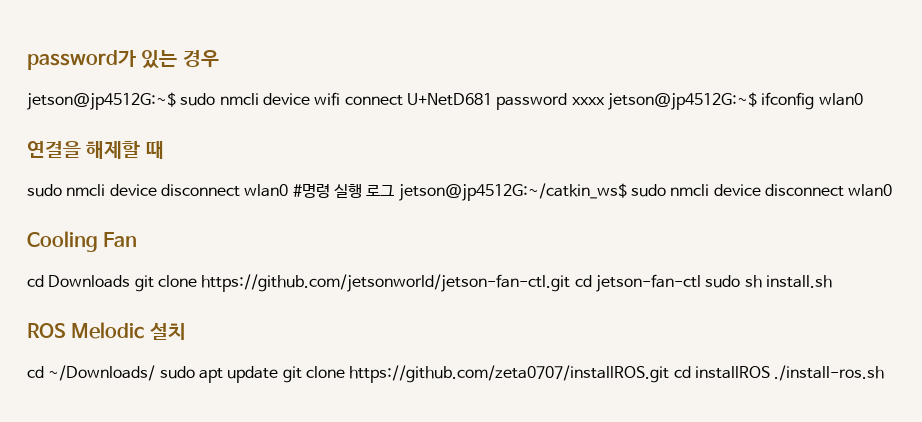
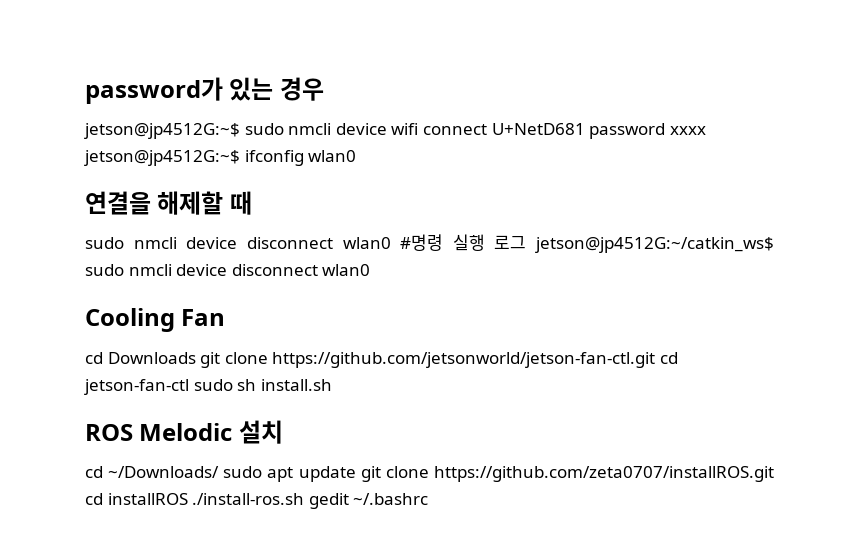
- cd ~/Downloads/ sudo apt update git clone https://github.com/zeta0707/installROS.git cd installROS ./install-ros.sh
+ cd ~/Downloads/ sudo apt update git clone https://github.com/zeta0707/installROS.git cd installROS ./install-ros.sh gedit ~/.bashrc

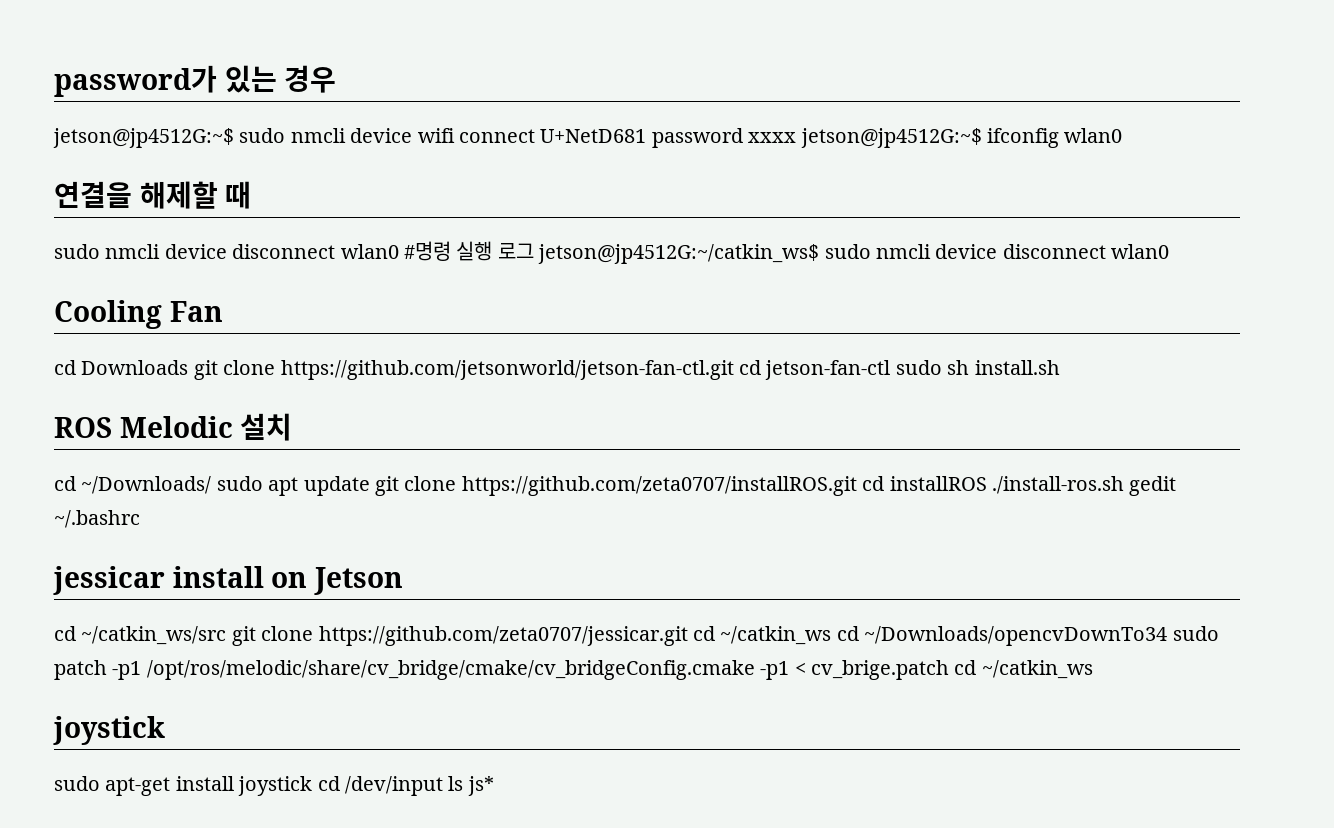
+ jessicar install on Jetson
+ cd ~/catkin_ws/src git clone https://github.com/zeta0707/jessicar.git cd ~/catkin_ws cd ~/Downloads/opencvDownTo34 sudo patch -p1 /opt/ros/melodic/share/cv_bridge/cmake/cv_bridgeConfig.cmake -p1 < cv_brige.patch cd ~/catkin_ws
+ joystick
+ sudo apt-get install joystick cd /dev/input ls js*

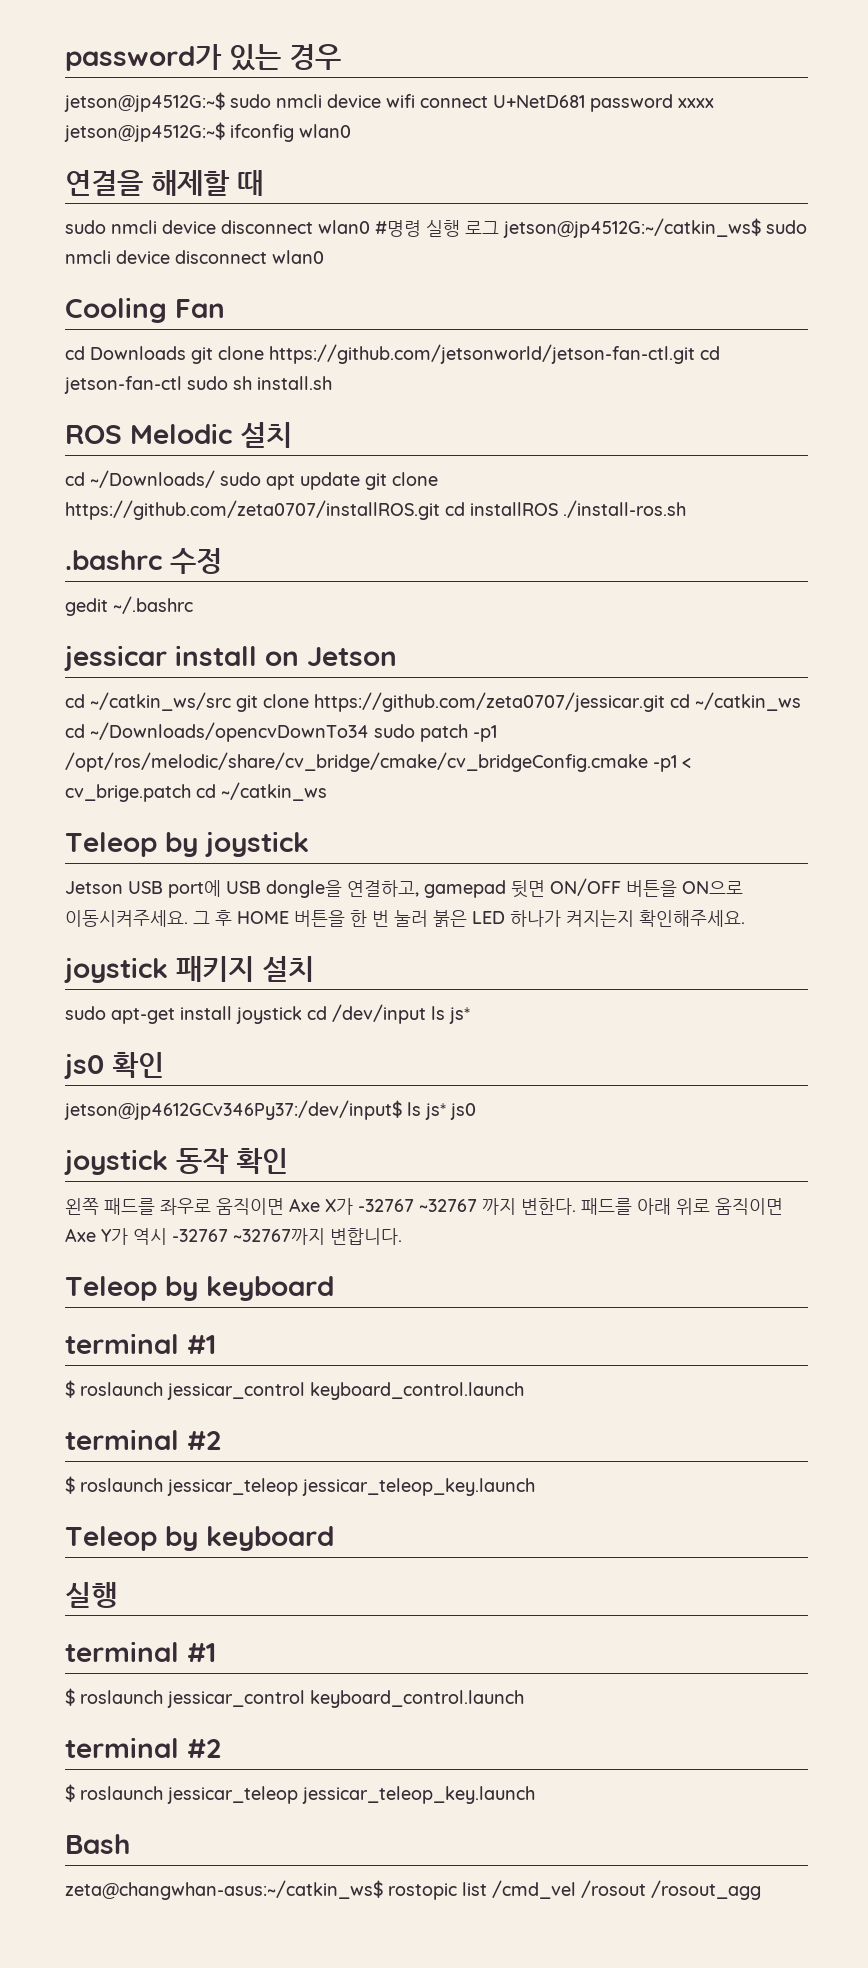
- cd ~/Downloads/ sudo apt update git clone https://github.com/zeta0707/installROS.git cd installROS ./install-ros.sh gedit ~/.bashrc
+ cd ~/Downloads/ sudo apt update git clone https://github.com/zeta0707/installROS.git cd installROS ./install-ros.sh
+ .bashrc 수정
+ gedit ~/.bashrc
  cd ~/catkin_ws/src git clone https://github.com/zeta0707/jessicar.git cd ~/catkin_ws cd ~/Downloads/opencvDownTo34 sudo patch -p1 /opt/ros/melodic/share/cv_bridge/cmake/cv_bridgeConfig.cmake -p1 < cv_brige.patch cd ~/catkin_ws
- joystick
+ Teleop by joystick
+ Jetson USB port에 USB dongle을 연결하고, gamepad 뒷면 ON/OFF 버튼을 ON으로 이동시켜주세요. 그 후 HOME 버튼을 한 번 눌러 붉은 LED 하나가 켜지는지 확인해주세요.
+ joystick 패키지 설치
+ js0 확인
+ jetson@jp4612GCv346Py37:/dev/input$ ls js* js0
+ joystick 동작 확인
+ 왼쪽 패드를 좌우로 움직이면 Axe X가 -32767 ~32767 까지 변한다. 패드를 아래 위로 움직이면 Axe Y가 역시 -32767 ~32767까지 변합니다.
+ Teleop by keyboard
+ terminal #1
+ $ roslaunch jessicar_control keyboard_control.launch
+ terminal #2
+ $ roslaunch jessicar_teleop jessicar_teleop_key.launch
+ Teleop by keyboard
+ 실행
+ terminal #1
+ $ roslaunch jessicar_control keyboard_control.launch
+ terminal #2
+ $ roslaunch jessicar_teleop jessicar_teleop_key.launch
+ Bash
+ zeta@changwhan-asus:~/catkin_ws$ rostopic list /cmd_vel /rosout /rosout_agg

